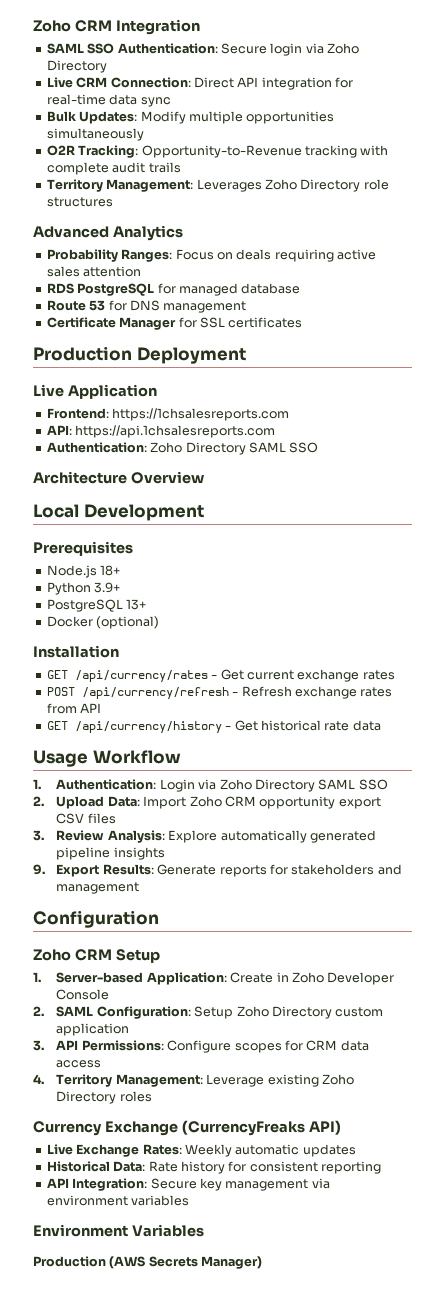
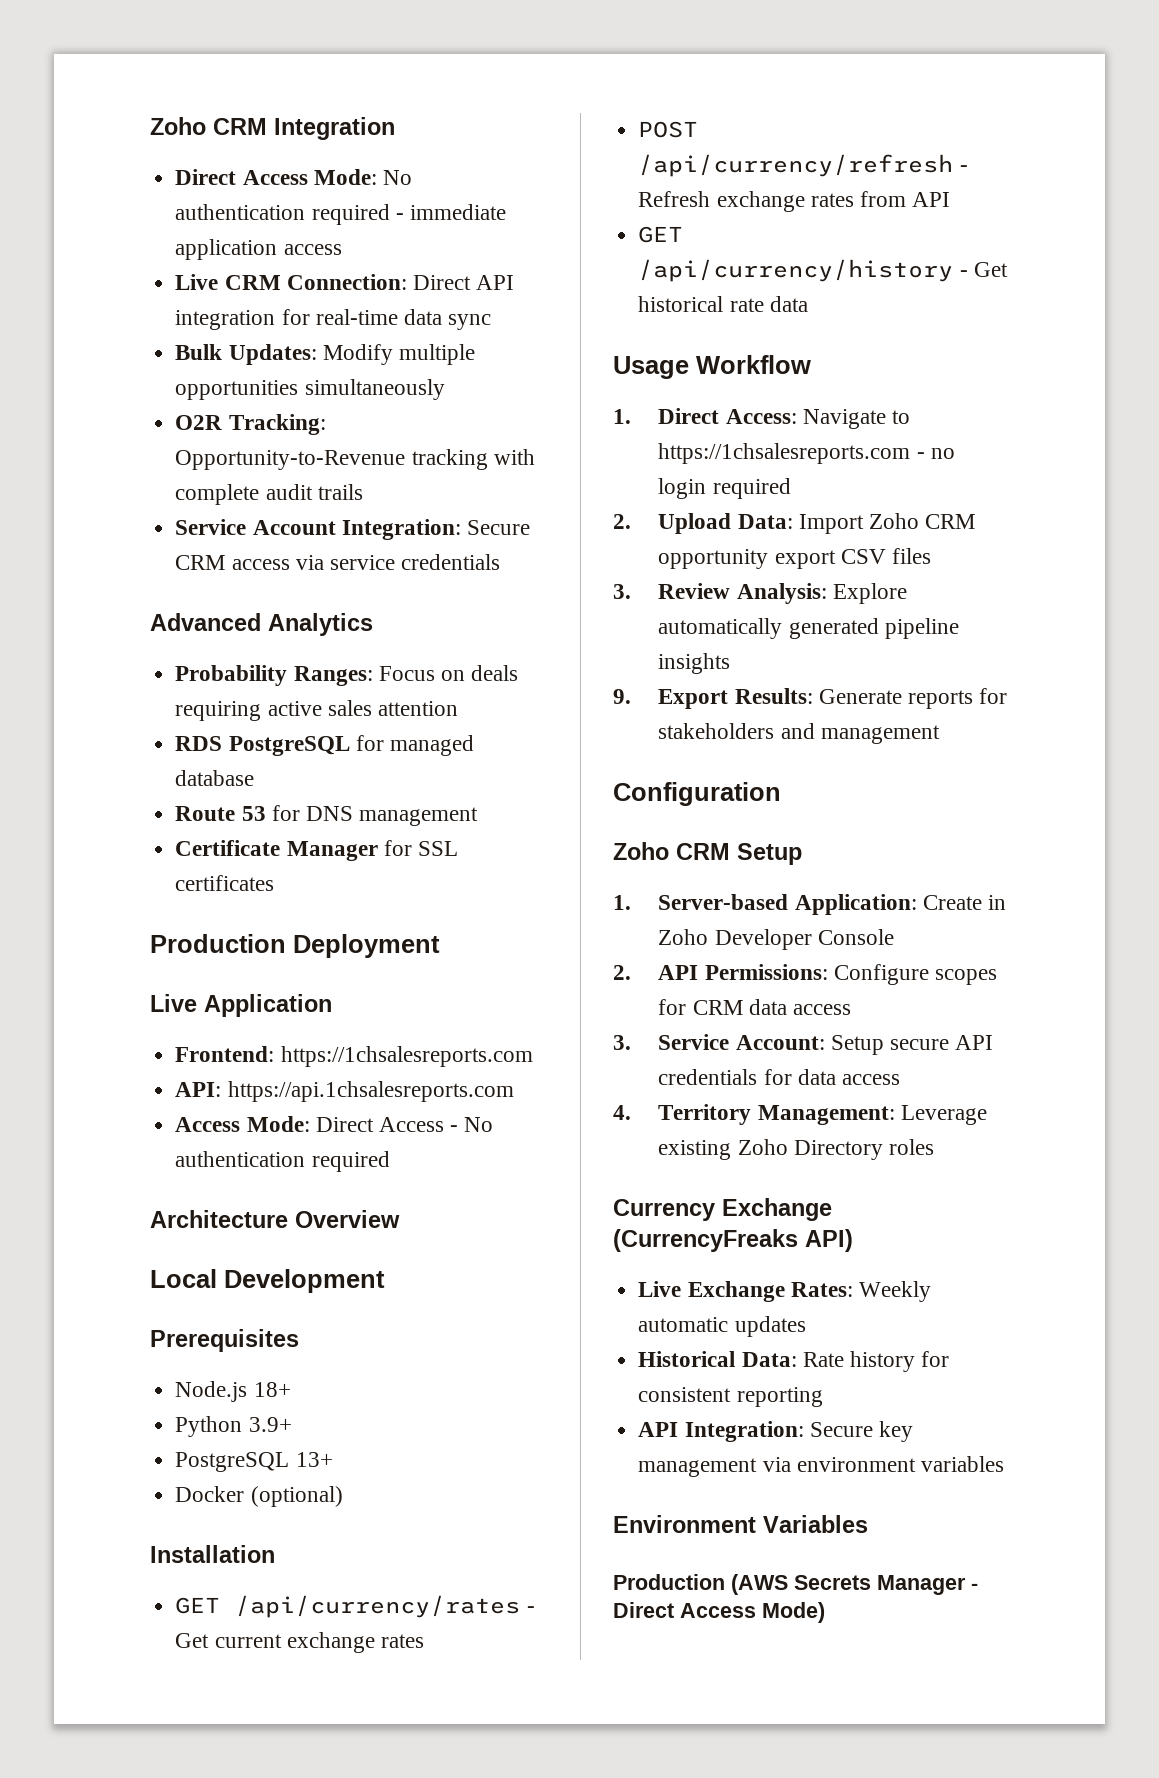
- SAML SSO Authentication: Secure login via Zoho Directory
+ Direct Access Mode: No authentication required - immediate application access
- Territory Management: Leverages Zoho Directory role structures
+ Service Account Integration: Secure CRM access via service credentials
- Authentication: Zoho Directory SAML SSO
+ Access Mode: Direct Access - No authentication required
- 1. Authentication: Login via Zoho Directory SAML SSO
+ 1. Direct Access: Navigate to https://1chsalesreports.com - no login required
- 2. SAML Configuration: Setup Zoho Directory custom application
- 3. API Permissions: Configure scopes for CRM data access
+ 2. API Permissions: Configure scopes for CRM data access
+ 3. Service Account: Setup secure API credentials for data access
- Production (AWS Secrets Manager)
+ Production (AWS Secrets Manager - Direct Access Mode)

